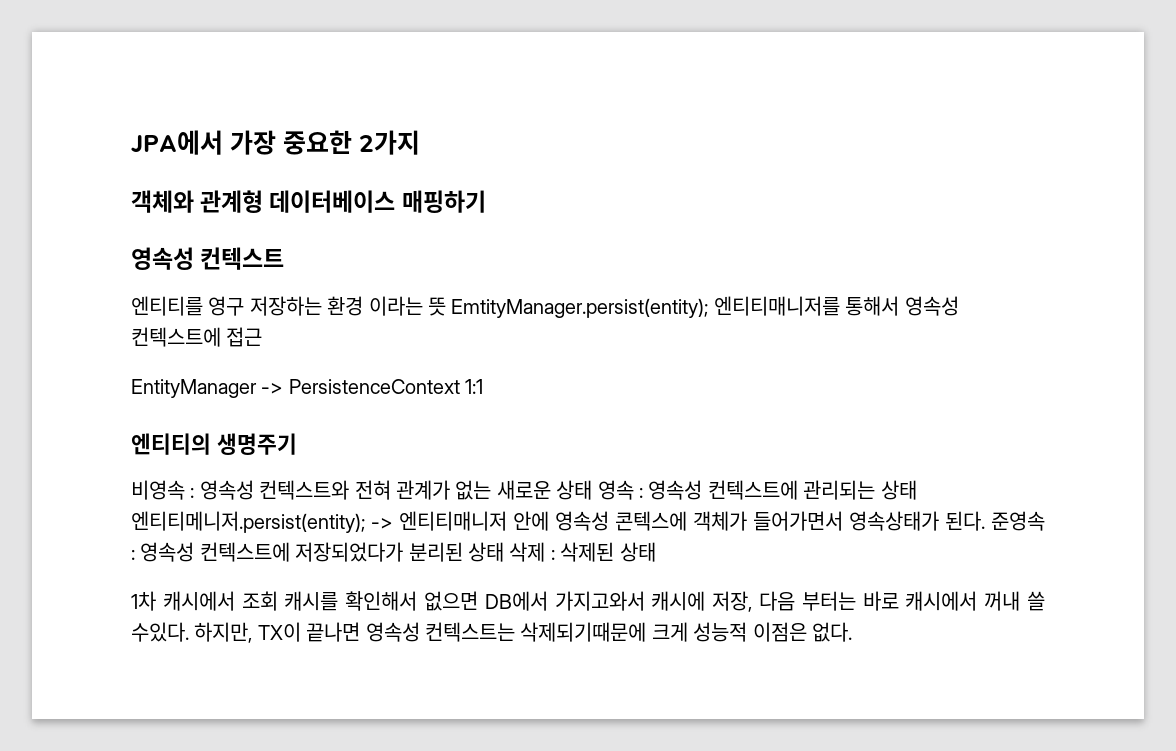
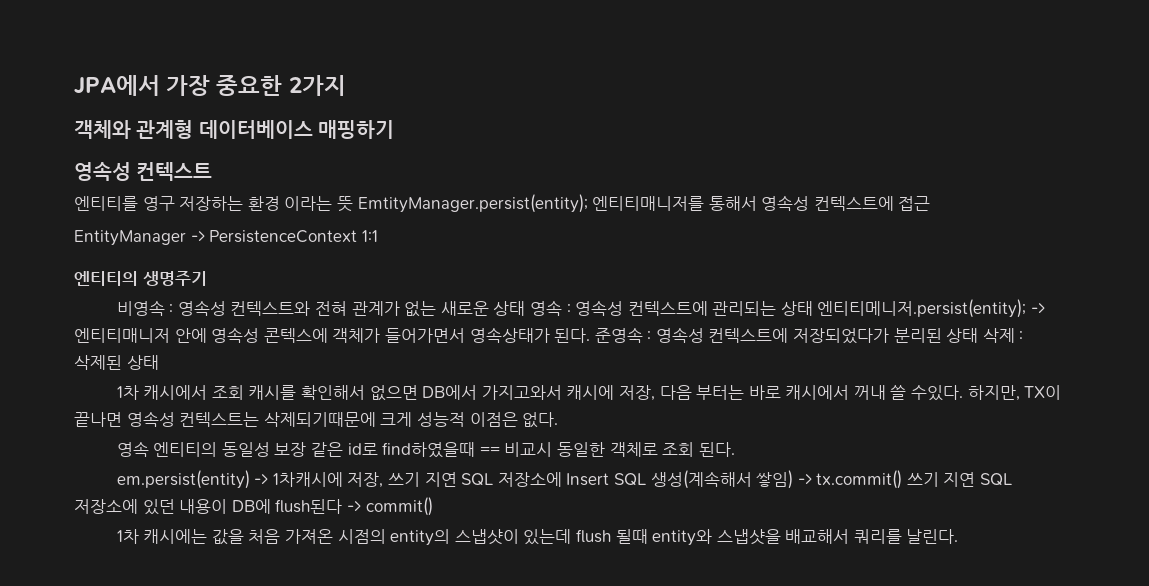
+ 영속 엔티티의 동일성 보장 같은 id로 find하였을때 == 비교시 동일한 객체로 조회 된다.
+ em.persist(entity) -> 1차캐시에 저장, 쓰기 지연 SQL 저장소에 Insert SQL 생성(계속해서 쌓임) -> tx.commit() 쓰기 지연 SQL 저장소에 있던 내용이 DB에 flush된다 -> commit()
+ 1차 캐시에는 값을 처음 가져온 시점의 entity의 스냅샷이 있는데 flush 될때 entity와 스냅샷을 배교해서 쿼리를 날린다.

